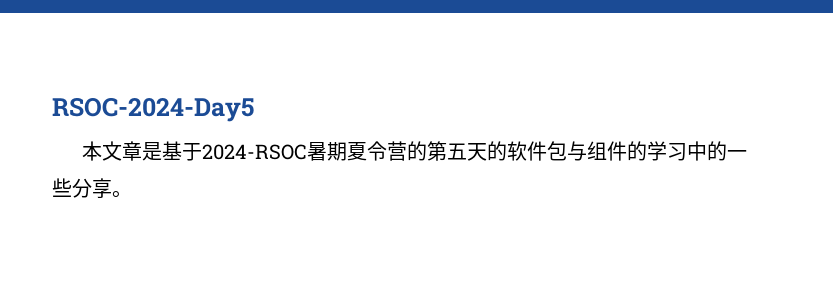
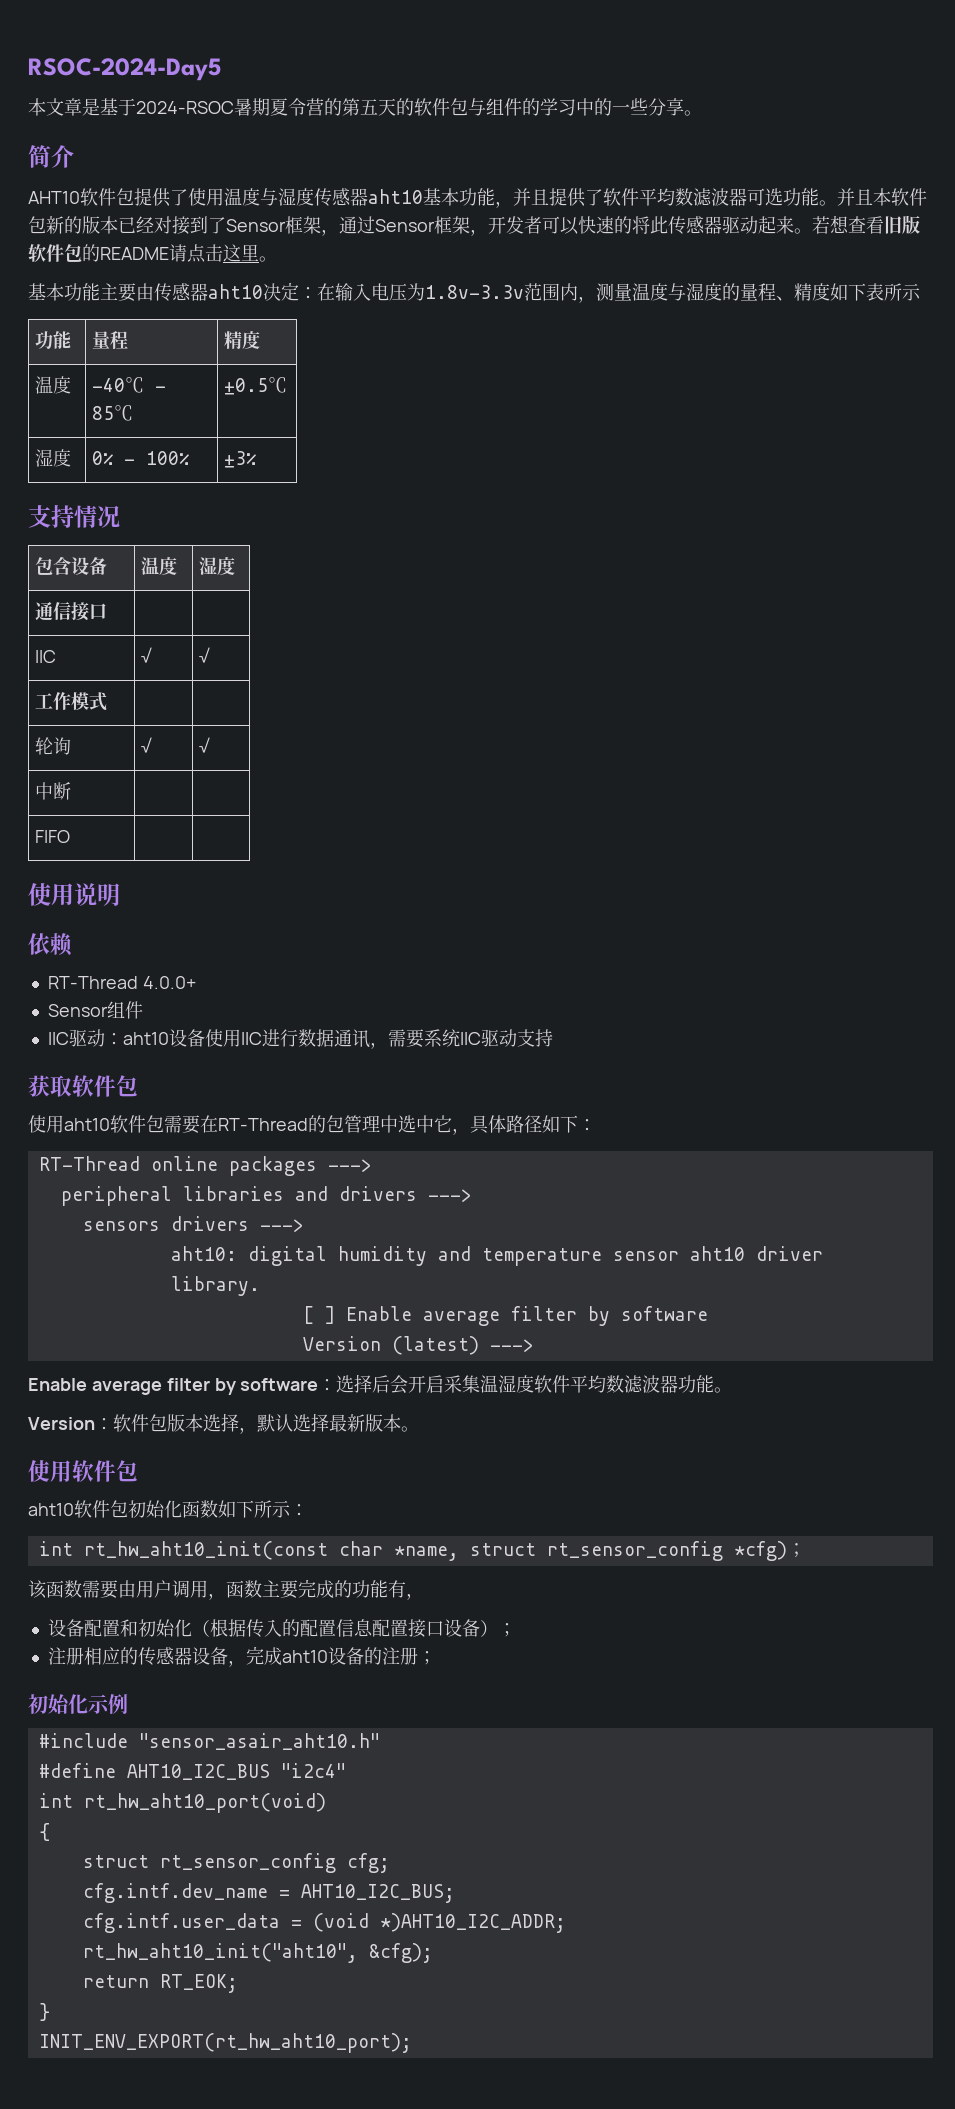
+ 简介
+ AHT10软件包提供了使用温度与湿度传感器aht10基本功能，并且提供了软件平均数滤波器可选功能。并且本软件包新的版本已经对接到了Sensor框架，通过Sensor框架，开发者可以快速的将此传感器驱动起来。若想查看旧版软件包的README请点击这里。
+ 基本功能主要由传感器aht10决定：在输入电压为1.8v-3.3v范围内，测量温度与湿度的量程、精度如下表所示
+ 功能 | 量程 | 精度
+ 温度 | -40℃ - 85℃ | ±0.5℃
+ 湿度 | 0% - 100% | ±3%
+ 支持情况
+ 包含设备 | 温度 | 湿度
+ 通信接口 | |
+ IIC | √ | √
+ 工作模式 | |
+ 轮询 | √ | √
+ 中断 | |
+ FIFO | |
+ 使用说明
+ 依赖
+ RT-Thread 4.0.0+
+ Sensor组件
+ IIC驱动：aht10设备使用IIC进行数据通讯，需要系统IIC驱动支持
+ 获取软件包
+ 使用aht10软件包需要在RT-Thread的包管理中选中它，具体路径如下：
+ RT-Thread online packages --->
+ peripheral libraries and drivers --->
+ sensors drivers --->
+ aht10: digital humidity and temperature sensor aht10 driver library.
+ [ ] Enable average filter by software
+ Version (latest) --->
+ Enable average filter by software：选择后会开启采集温湿度软件平均数滤波器功能。
+ Version：软件包版本选择，默认选择最新版本。
+ 使用软件包
+ aht10软件包初始化函数如下所示：
+ int rt_hw_aht10_init(const char *name, struct rt_sensor_config *cfg)；
+ 该函数需要由用户调用，函数主要完成的功能有，
+ 设备配置和初始化（根据传入的配置信息配置接口设备）；
+ 注册相应的传感器设备，完成aht10设备的注册；
+ 初始化示例
+ #include "sensor_asair_aht10.h"
+ #define AHT10_I2C_BUS "i2c4"
+ int rt_hw_aht10_port(void)
+ {
+ struct rt_sensor_config cfg;
+ cfg.intf.dev_name = AHT10_I2C_BUS;
+ cfg.intf.user_data = (void *)AHT10_I2C_ADDR;
+ rt_hw_aht10_init("aht10", &cfg);
+ return RT_EOK;
+ }
+ INIT_ENV_EXPORT(rt_hw_aht10_port);

